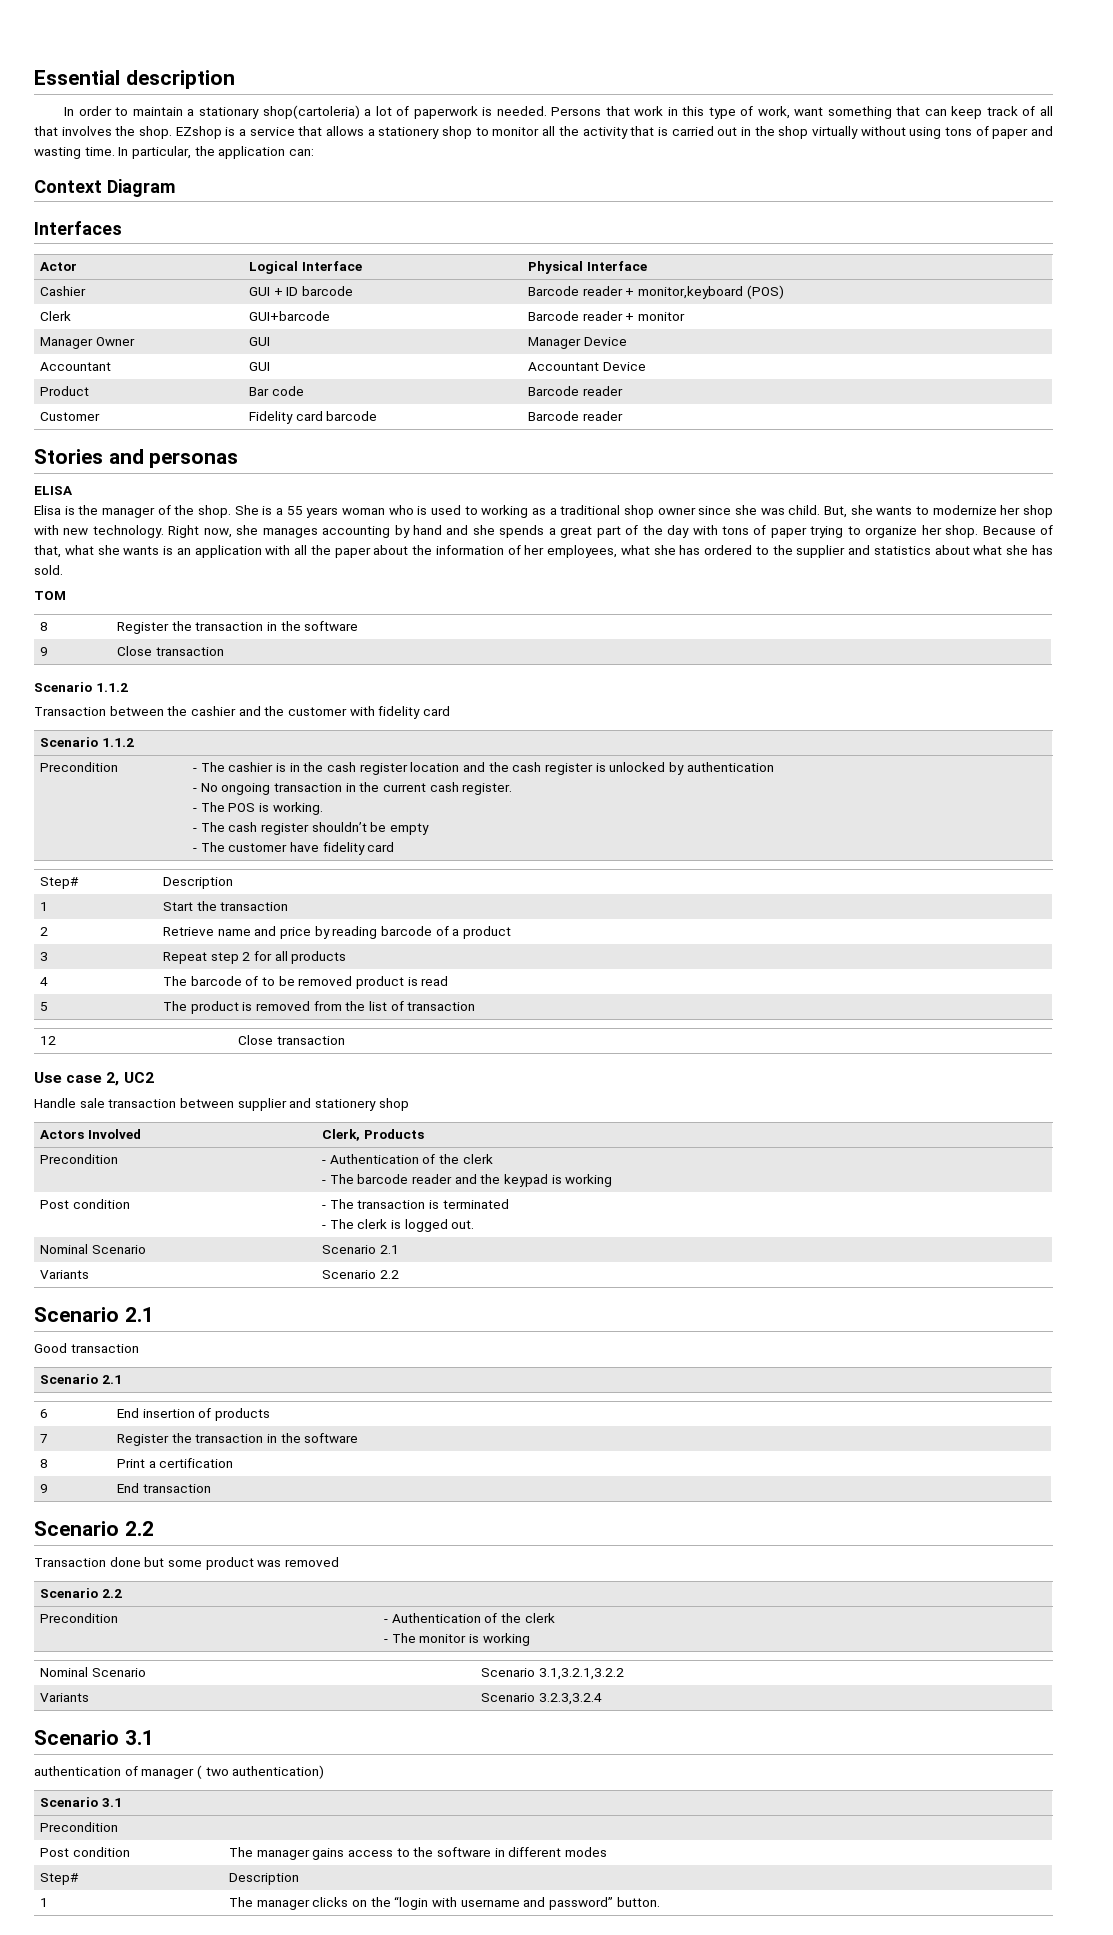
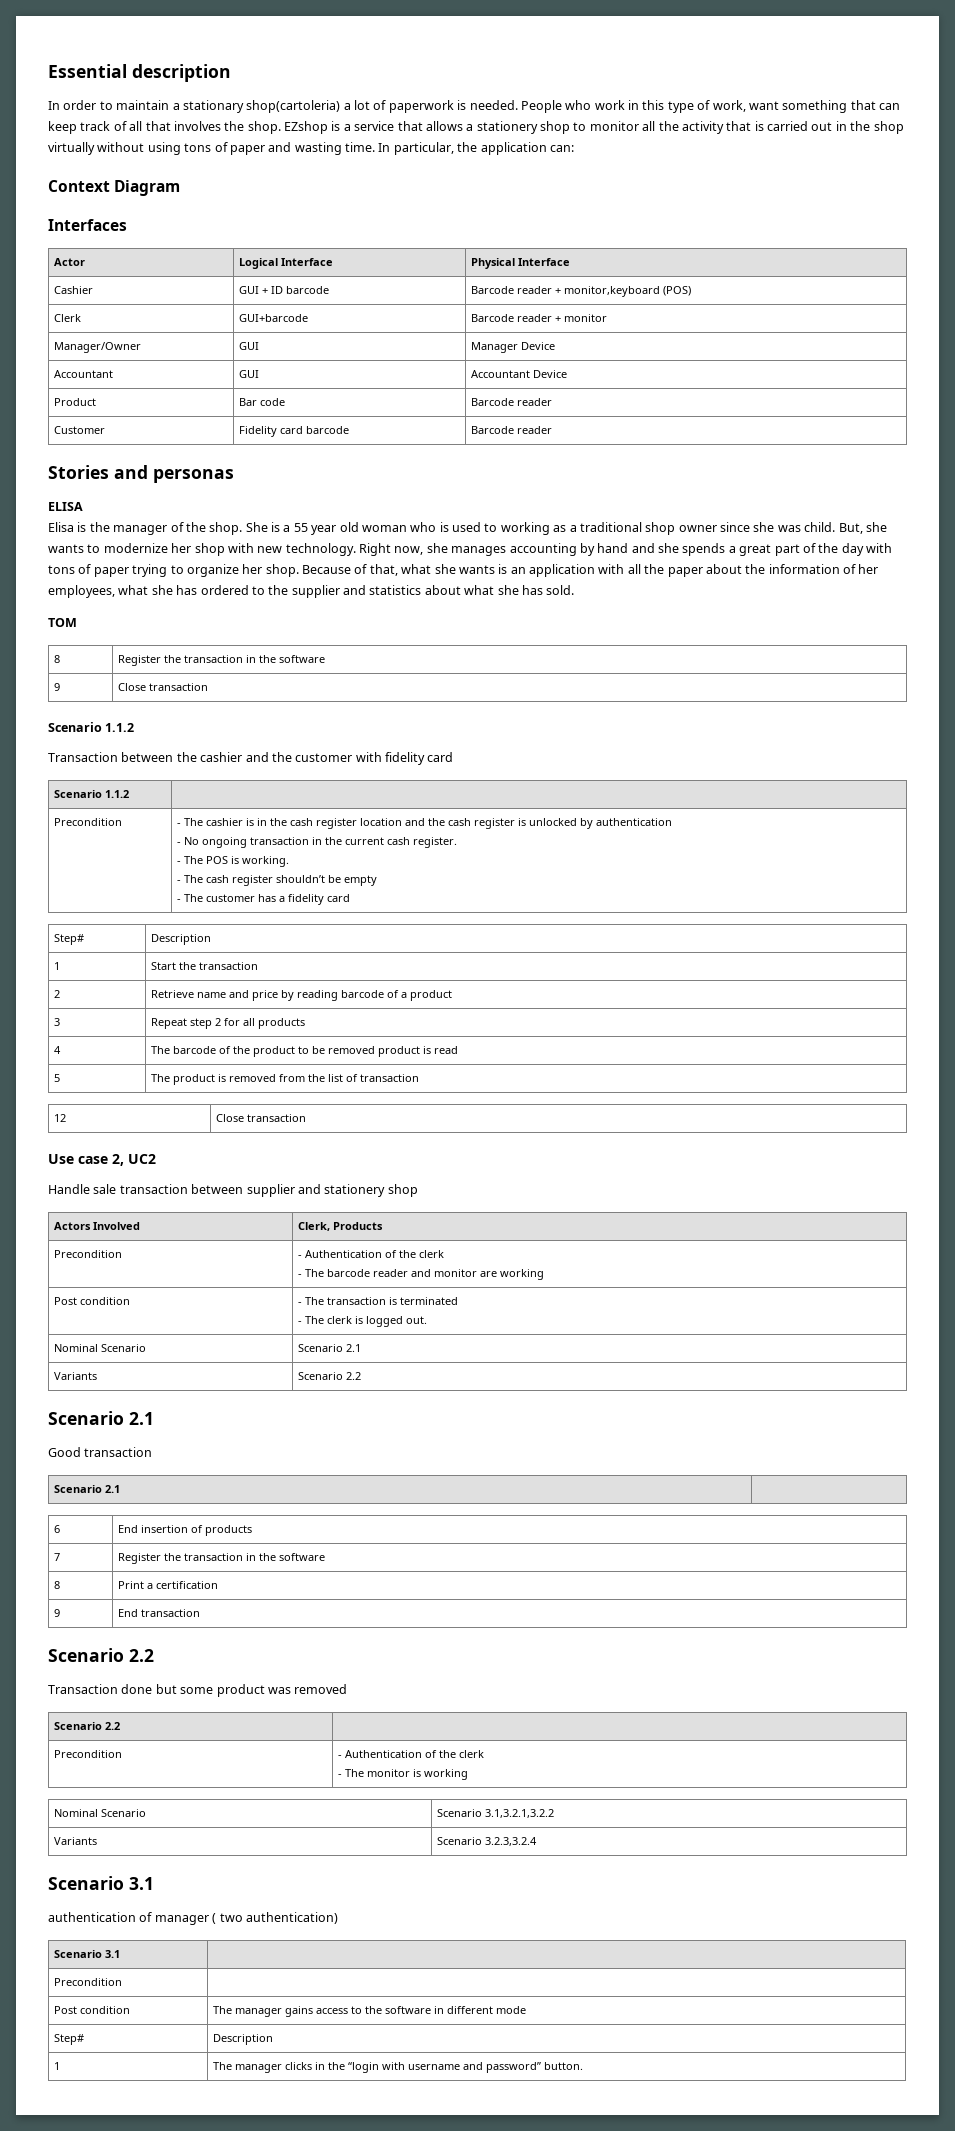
- Persons that work in this type of work, want something that can keep track of all that involves the shop.
+ People who work in this type of work, want something that can keep track of all that involves the shop.
- Manager Owner | GUI | Manager Device
+ Manager/Owner | GUI | Manager Device
- She is a 55 years woman who is used to working as a traditional shop owner since she was child.
+ She is a 55 year old woman who is used to working as a traditional shop owner since she was child.
- - The customer have fidelity card
+ - The customer has a fidelity card
- 4 | The barcode of to be removed product is read
+ 4 | The barcode of the product to be removed product is read
  Actors Involved | Clerk, Products
  Precondition | - Authentication of the clerk
- - The barcode reader and the keypad is working
+ - The barcode reader and monitor are working
- Post condition | The manager gains access to the software in different modes
+ Post condition | The manager gains access to the software in different mode
- 1 | The manager clicks on the “login with username and password” button.
+ 1 | The manager clicks in the “login with username and password” button.

